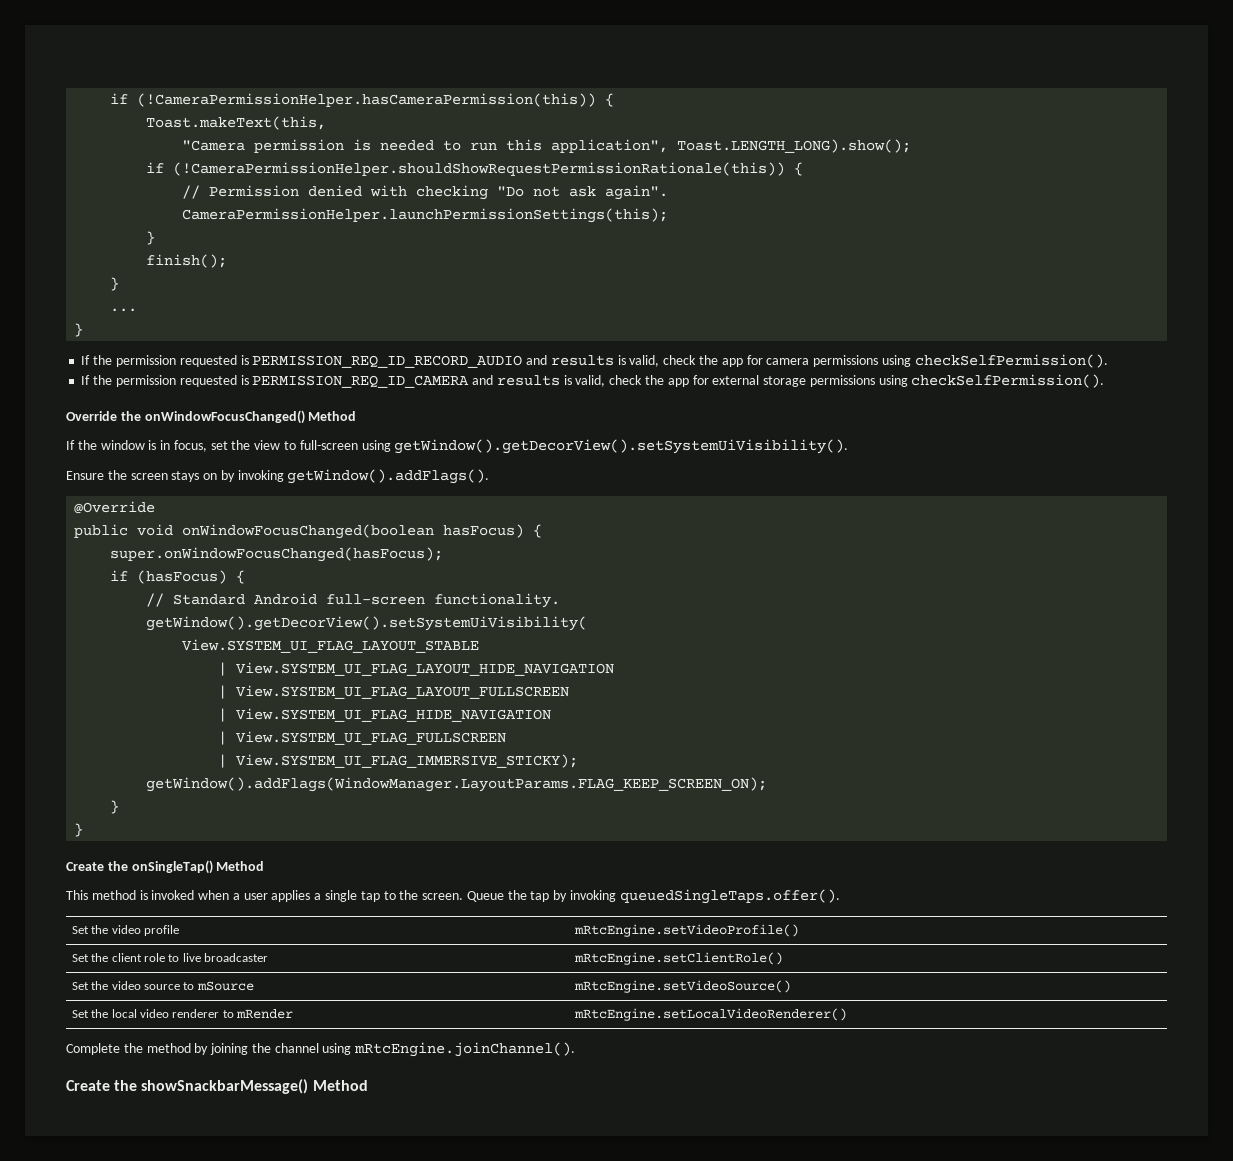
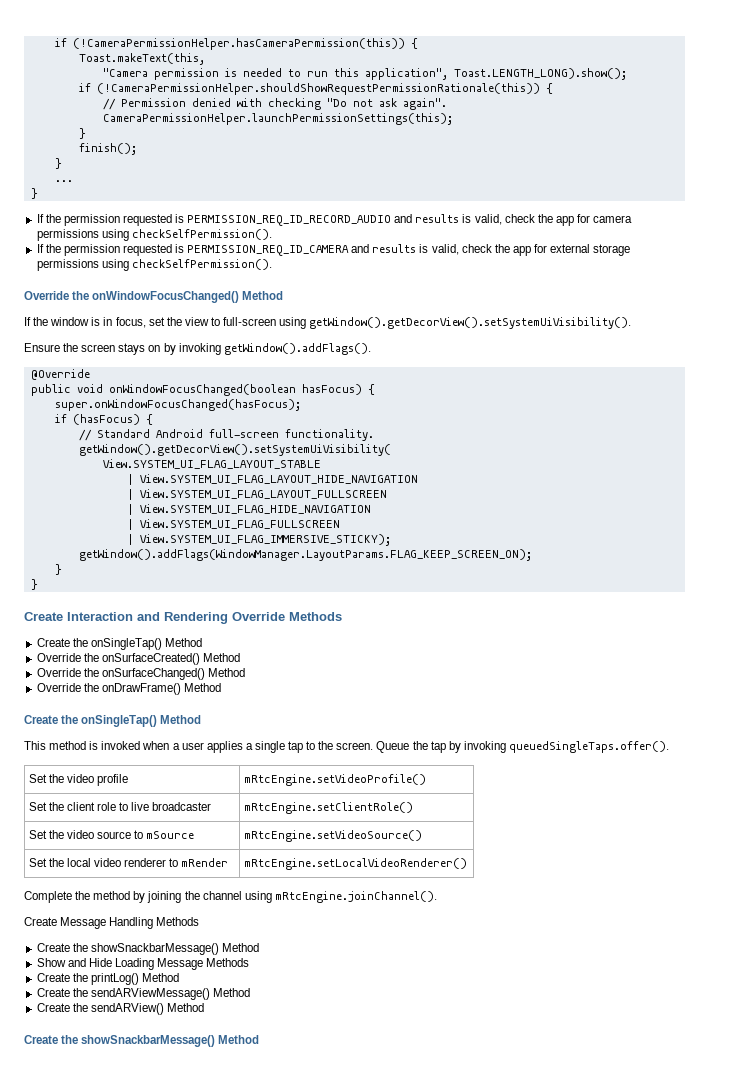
+ Create Interaction and Rendering Override Methods
+ Create the onSingleTap() Method
+ Override the onSurfaceCreated() Method
+ Override the onSurfaceChanged() Method
+ Override the onDrawFrame() Method
+ Create Message Handling Methods
+ Create the showSnackbarMessage() Method
+ Show and Hide Loading Message Methods
+ Create the printLog() Method
+ Create the sendARViewMessage() Method
+ Create the sendARView() Method

